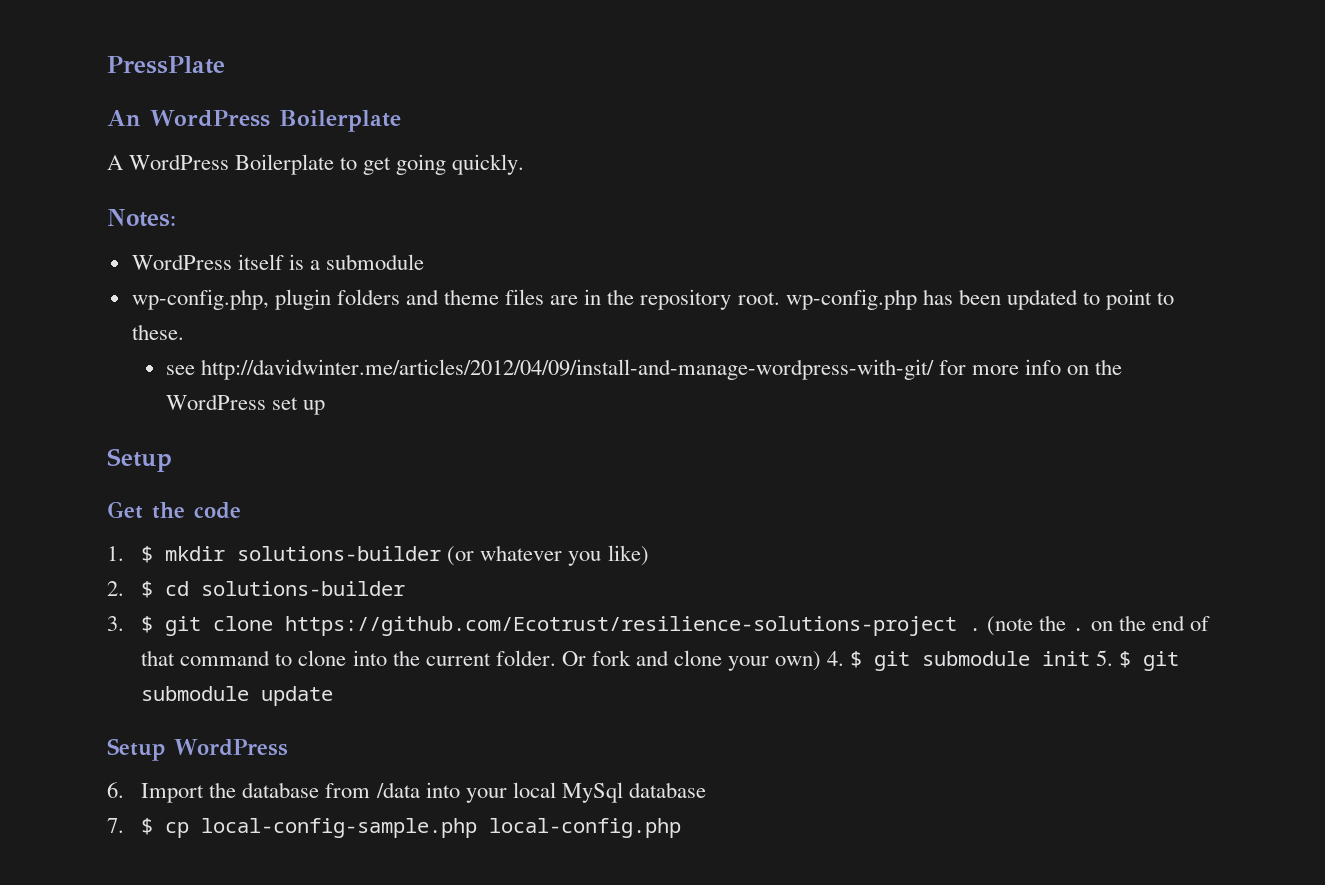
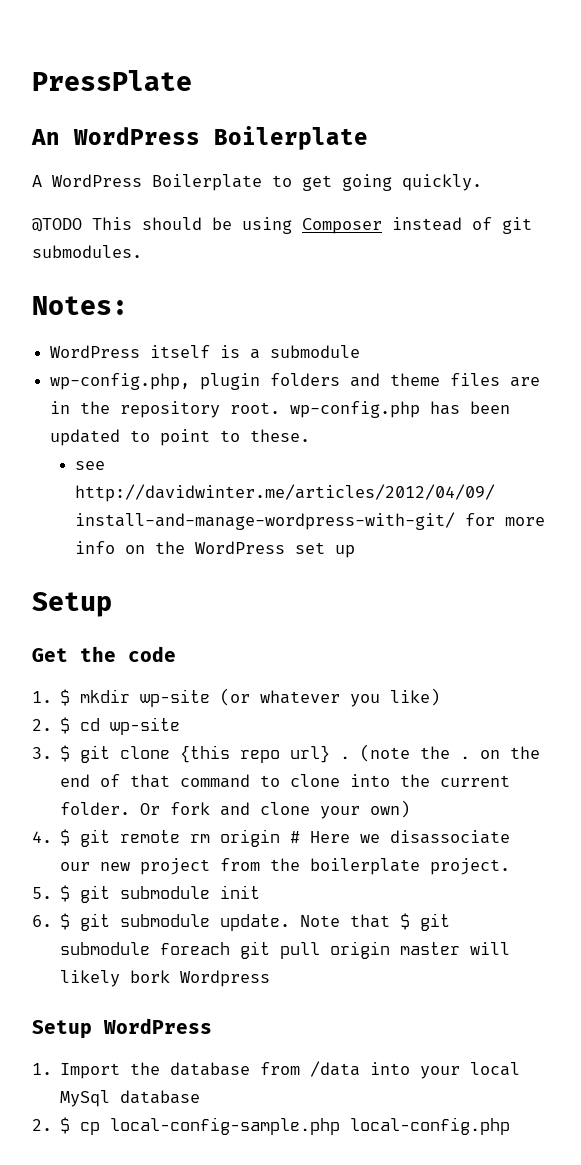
+ @TODO This should be using Composer instead of git submodules.
- 1. $ mkdir solutions-builder (or whatever you like)
+ 1. $ mkdir wp-site (or whatever you like)
- 2. $ cd solutions-builder
+ 2. $ cd wp-site
- 3. $ git clone https://github.com/Ecotrust/resilience-solutions-project .
+ 3. $ git clone {this repo url} .
- Or fork and clone your own) 4. $ git submodule init 5. $ git submodule update
+ Or fork and clone your own)
+ 4. $ git remote rm origin # Here we disassociate our new project from the boilerplate project.
+ 5. $ git submodule init
+ 6. $ git submodule update. Note that $ git submodule foreach git pull origin master will likely bork Wordpress
- 6. Import the database from /data into your local MySql database
+ 1. Import the database from /data into your local MySql database
- 7. $ cp local-config-sample.php local-config.php
+ 2. $ cp local-config-sample.php local-config.php

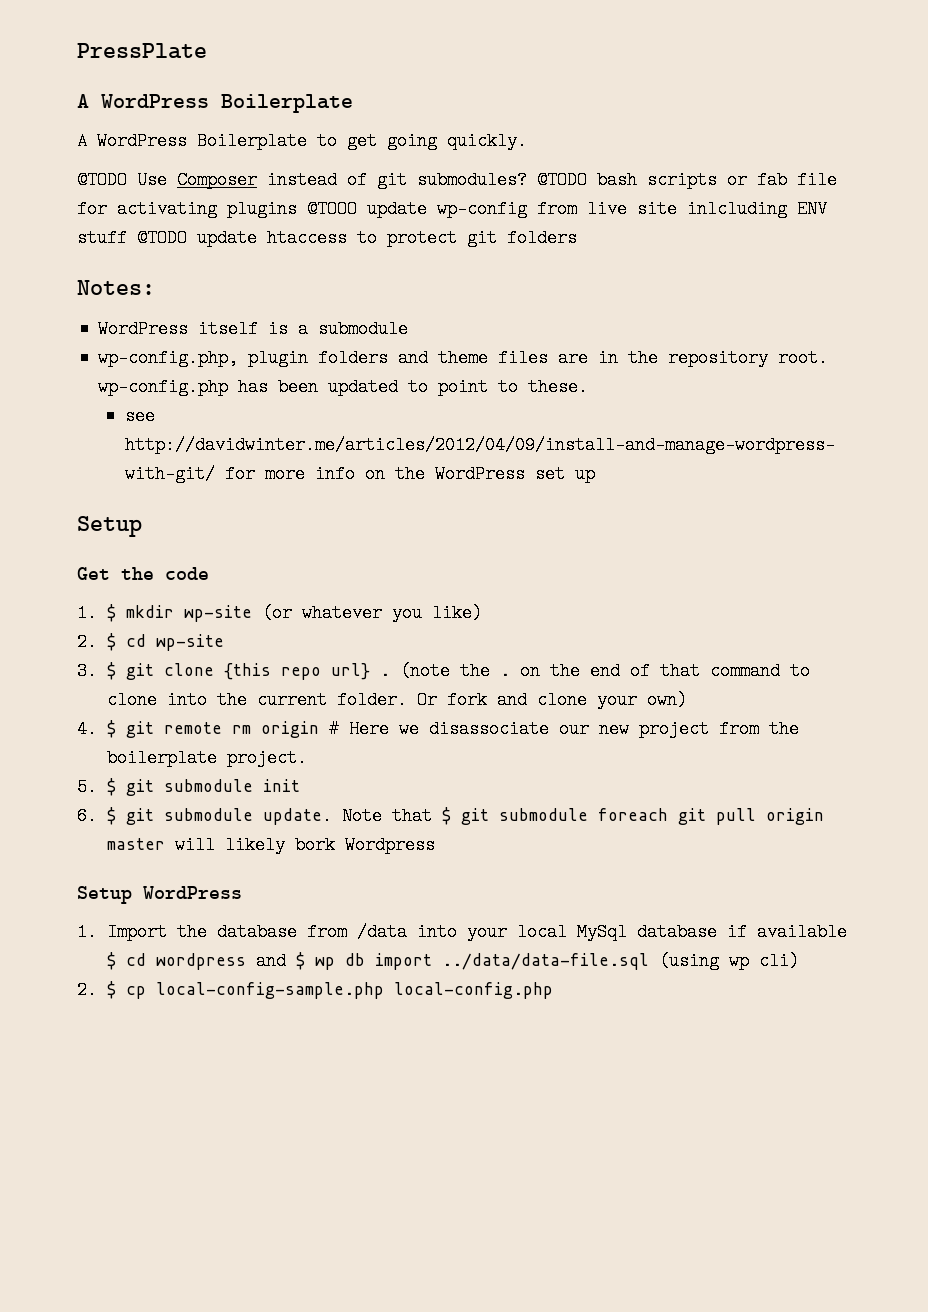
  PressPlate
- An WordPress Boilerplate
+ A WordPress Boilerplate
- @TODO This should be using Composer instead of git submodules.
+ @TODO Use Composer instead of git submodules? @TODO bash scripts or fab file for activating plugins @TOOO update wp-config from live site inlcluding ENV stuff @TODO update htaccess to protect git folders
- 1. Import the database from /data into your local MySql database
+ 1. Import the database from /data into your local MySql database if available $ cd wordpress and $ wp db import ../data/data-file.sql (using wp cli)

